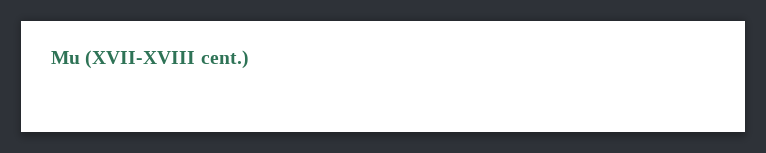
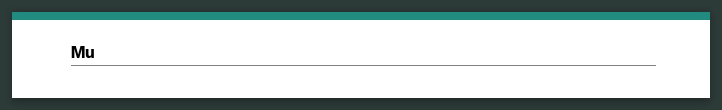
- Mu (XVII-XVIII cent.)
+ Mu

